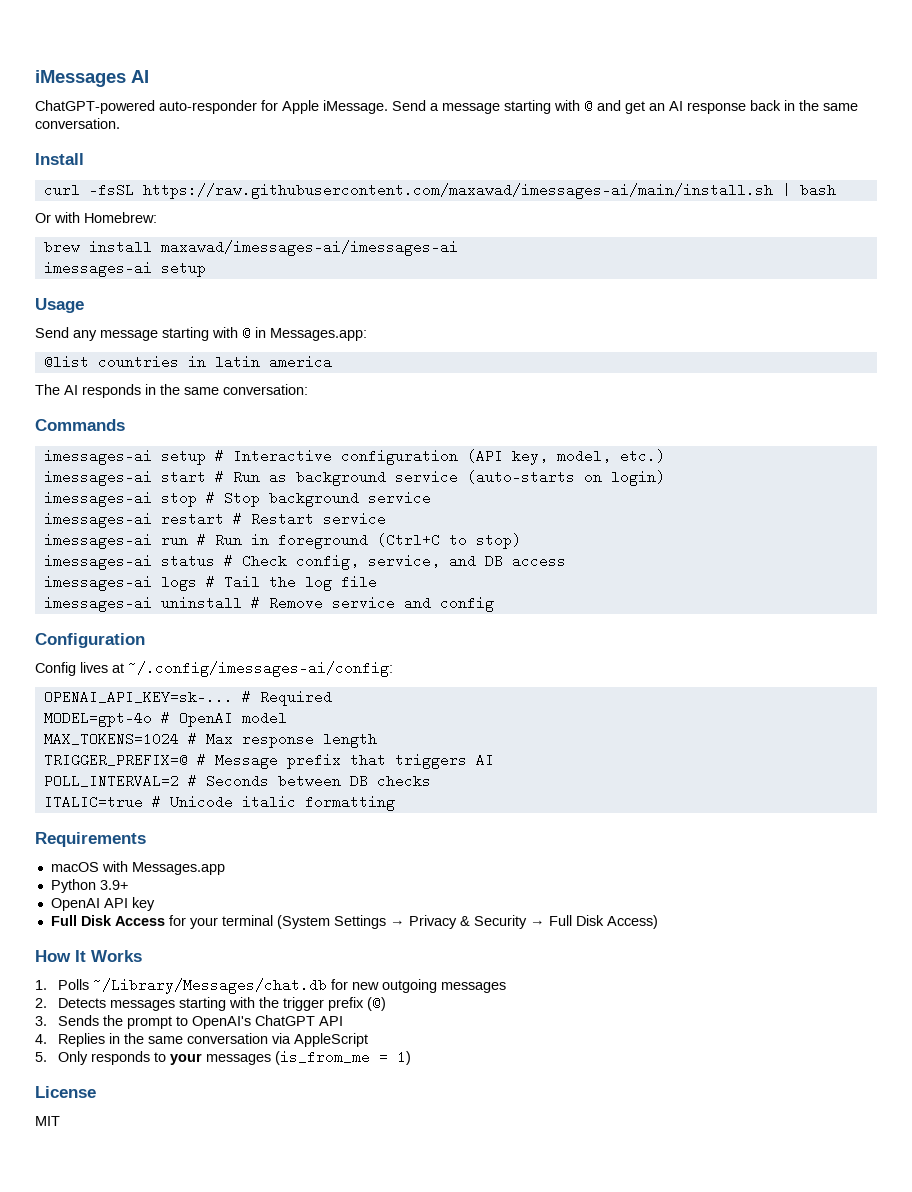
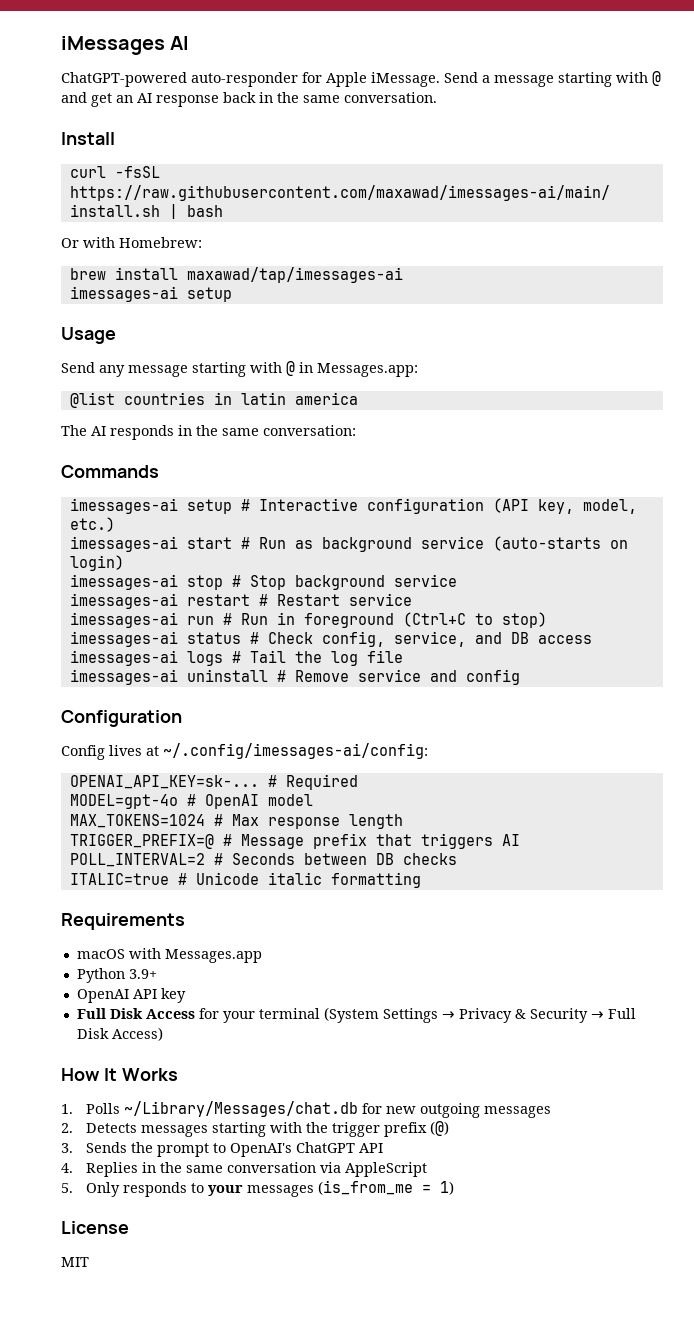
- brew install maxawad/imessages-ai/imessages-ai
+ brew install maxawad/tap/imessages-ai

